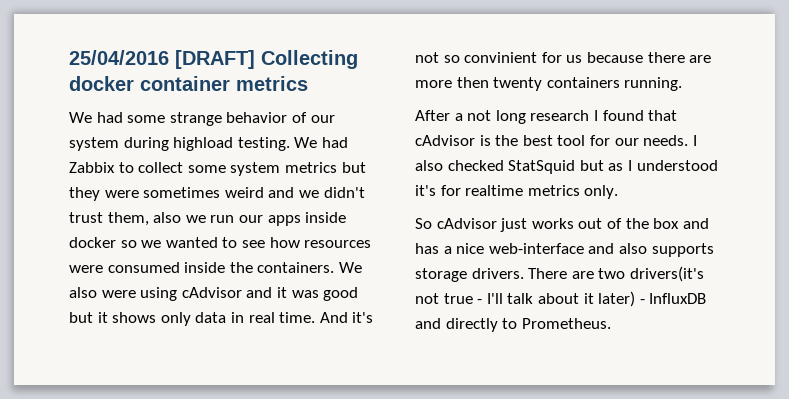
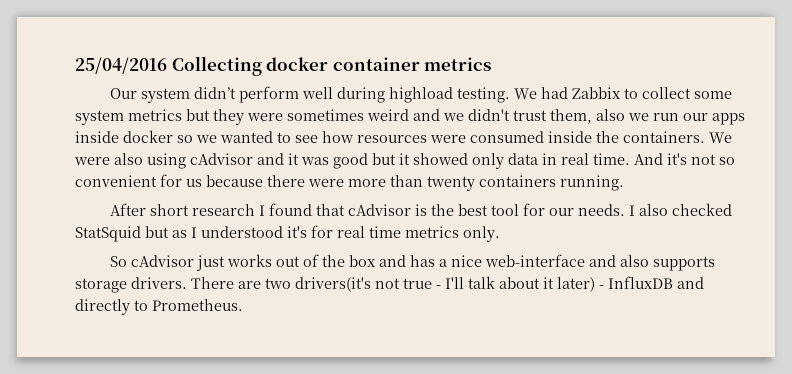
- 25/04/2016 [DRAFT] Collecting docker container metrics
+ 25/04/2016 Collecting docker container metrics
- We had some strange behavior of our system during highload testing.
+ Our system didn’t perform well during highload testing.
- We also were using cAdvisor and it was good but it shows only data in real time.
+ We were also using cAdvisor and it was good but it showed only data in real time.
- And it's not so convinient for us because there are more then twenty containers running.
+ And it's not so convenient for us because there were more than twenty containers running.
- After a not long research I found that cAdvisor is the best tool for our needs.
+ After short research I found that cAdvisor is the best tool for our needs.
- I also checked StatSquid but as I understood it's for realtime metrics only.
+ I also checked StatSquid but as I understood it's for real time metrics only.

